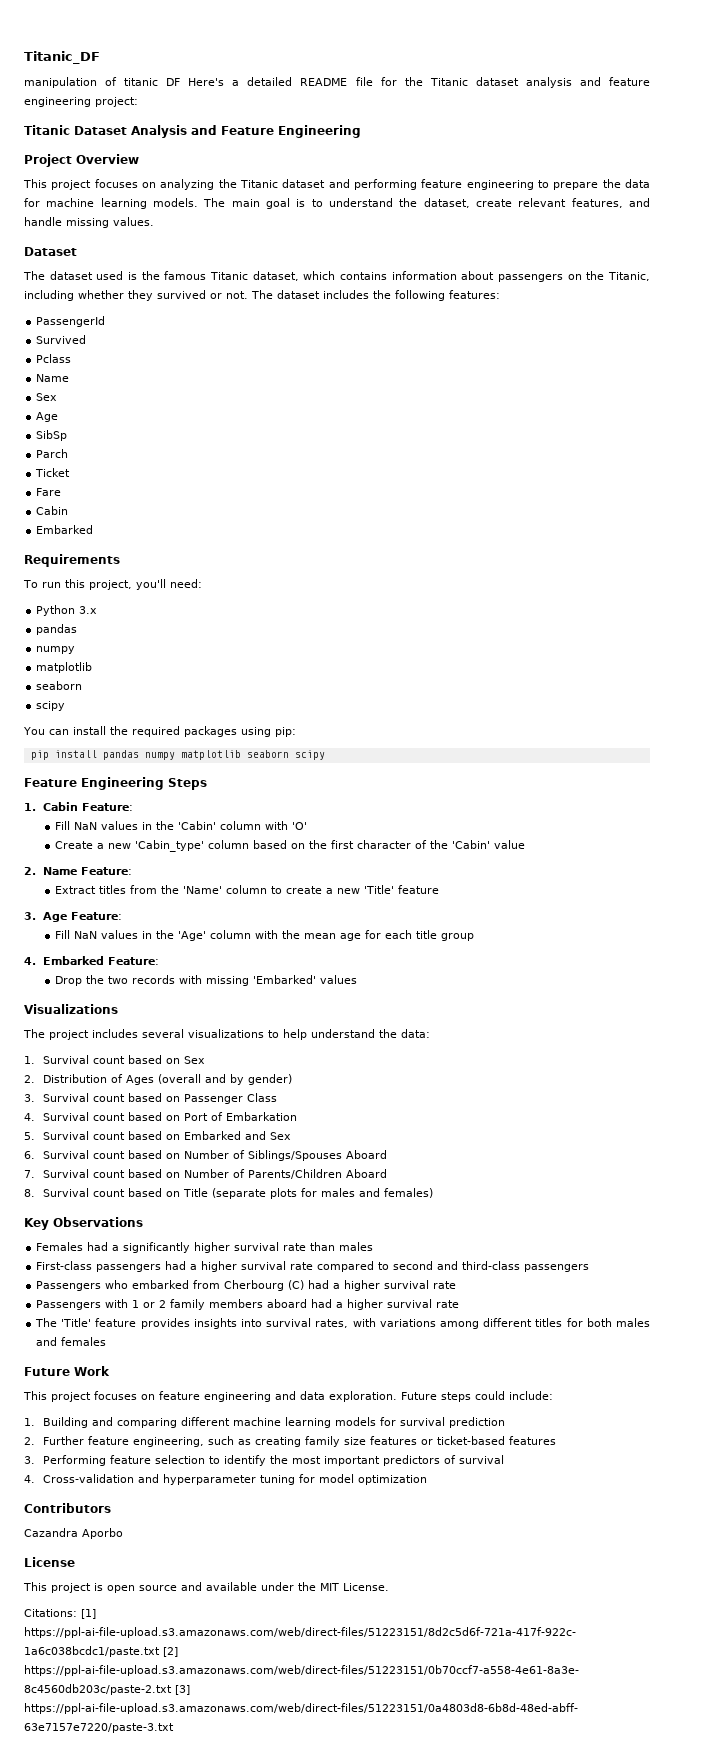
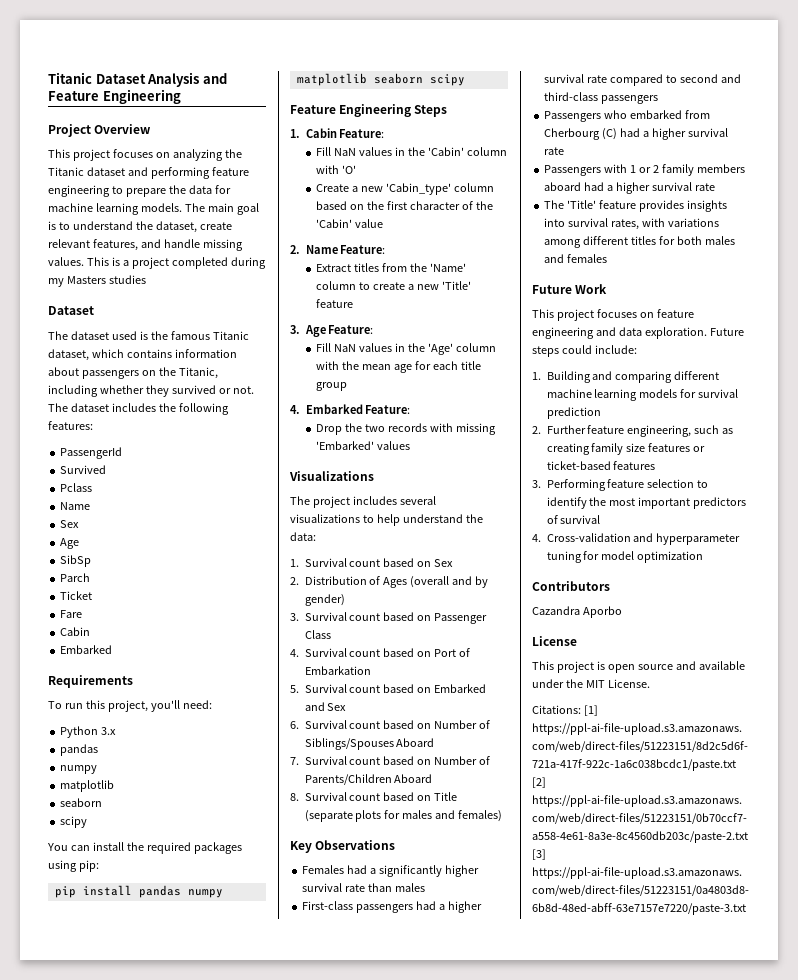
- Titanic_DF
- manipulation of titanic DF Here's a detailed README file for the Titanic dataset analysis and feature engineering project:
+ This is a project completed during my Masters studies

